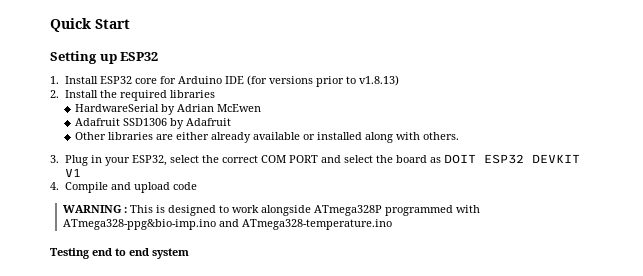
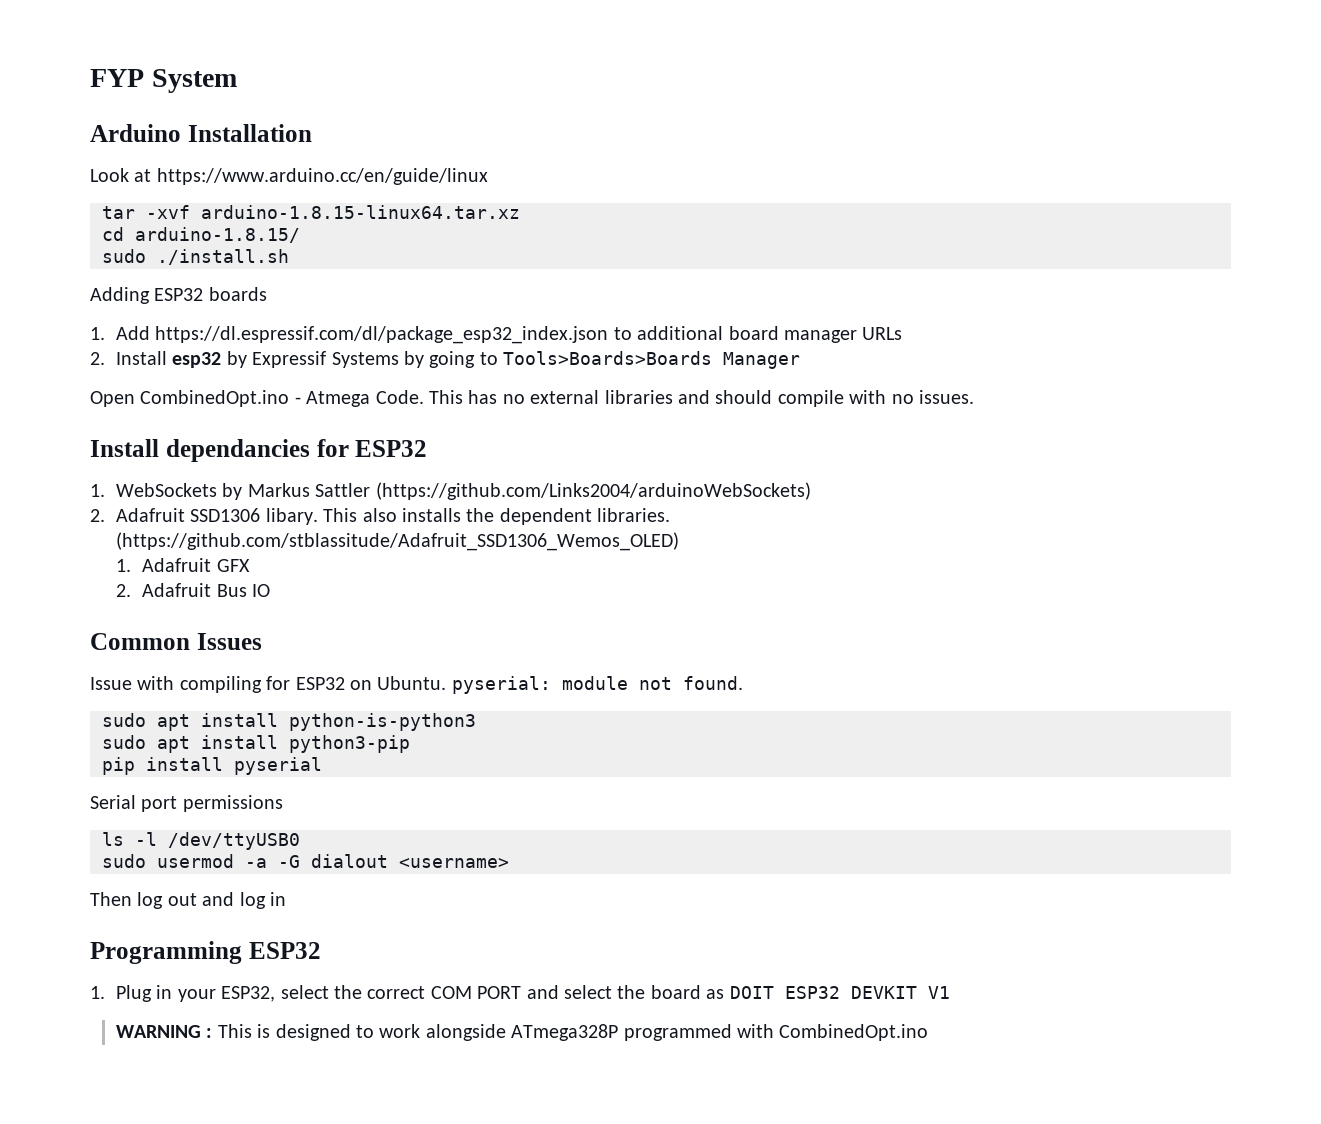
- Quick Start
- Setting up ESP32
- 1. Install ESP32 core for Arduino IDE (for versions prior to v1.8.13)
- 2. Install the required libraries
- HardwareSerial by Adrian McEwen
- Adafruit SSD1306 by Adafruit
- Other libraries are either already available or installed along with others.
- 3. Plug in your ESP32, select the correct COM PORT and select the board as DOIT ESP32 DEVKIT V1
+ FYP System
+ Arduino Installation
+ Look at https://www.arduino.cc/en/guide/linux
+ tar -xvf arduino-1.8.15-linux64.tar.xz
+ cd arduino-1.8.15/
+ sudo ./install.sh
+ Adding ESP32 boards
+ 1. Add https://dl.espressif.com/dl/package_esp32_index.json to additional board manager URLs
+ 2. Install esp32 by Expressif Systems by going to Tools>Boards>Boards Manager
+ Open CombinedOpt.ino - Atmega Code. This has no external libraries and should compile with no issues.
+ Install dependancies for ESP32
+ 1. WebSockets by Markus Sattler (https://github.com/Links2004/arduinoWebSockets)
+ 2. Adafruit SSD1306 libary. This also installs the dependent libraries. (https://github.com/stblassitude/Adafruit_SSD1306_Wemos_OLED)
+ 1. Adafruit GFX
+ 2. Adafruit Bus IO
+ Common Issues
+ Issue with compiling for ESP32 on Ubuntu. pyserial: module not found.
+ sudo apt install python-is-python3
+ sudo apt install python3-pip
+ pip install pyserial
+ Serial port permissions
+ ls -l /dev/ttyUSB0
+ sudo usermod -a -G dialout <username>
+ Then log out and log in
+ Programming ESP32
+ 1. Plug in your ESP32, select the correct COM PORT and select the board as DOIT ESP32 DEVKIT V1
- 4. Compile and upload code
- WARNING : This is designed to work alongside ATmega328P programmed with ATmega328-ppg&bio-imp.ino and ATmega328-temperature.ino
- Testing end to end system
+ WARNING : This is designed to work alongside ATmega328P programmed with CombinedOpt.ino

